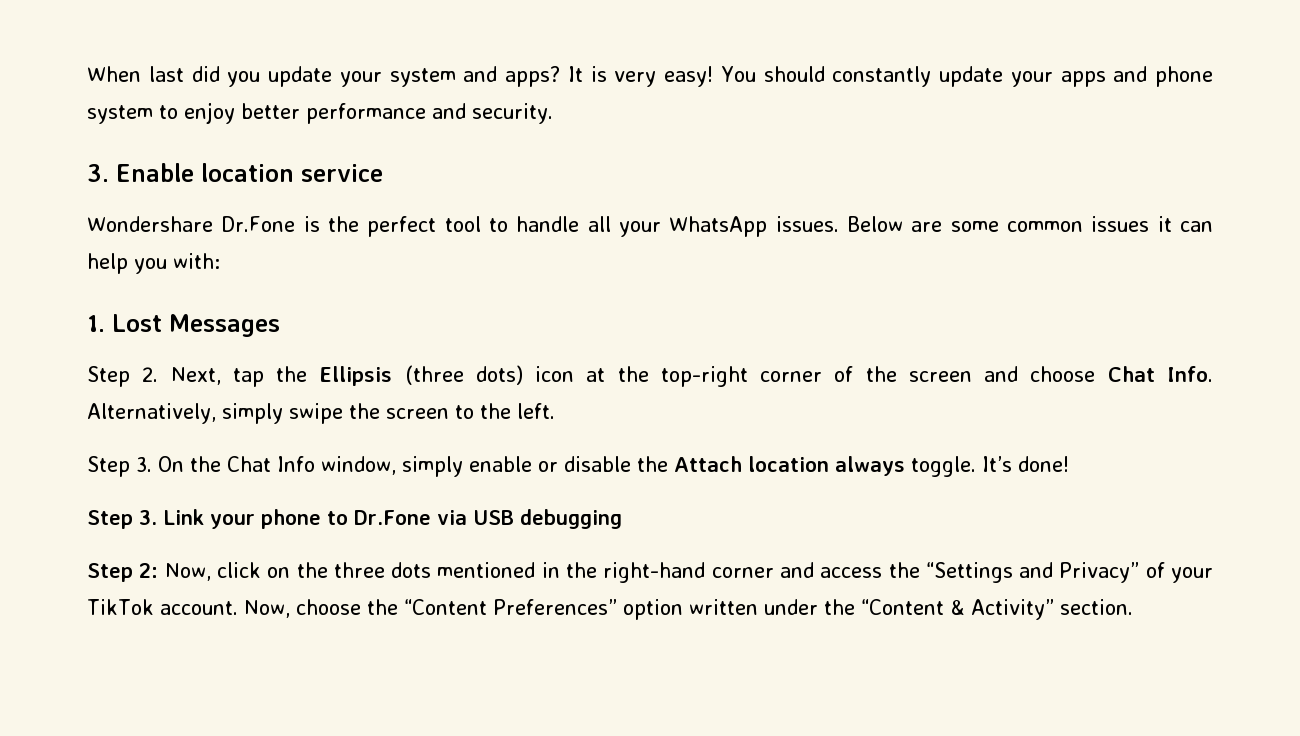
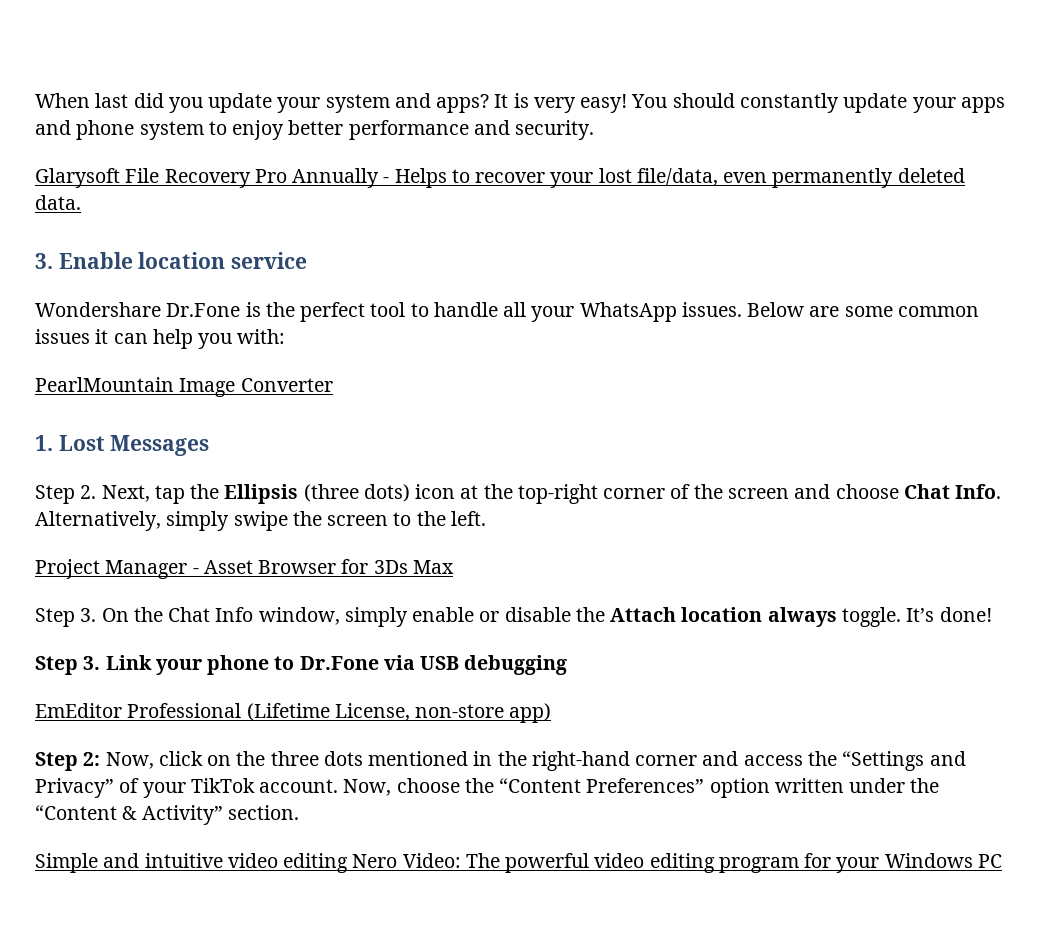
+ Glarysoft File Recovery Pro Annually - Helps to recover your lost file/data, even permanently deleted data.
+ PearlMountain Image Converter
+ Project Manager - Asset Browser for 3Ds Max
+ EmEditor Professional (Lifetime License, non-store app)
+ Simple and intuitive video editing Nero Video: The powerful video editing program for your Windows PC

